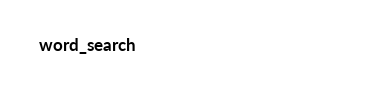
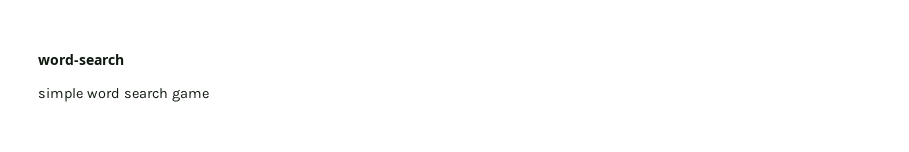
- word_search
+ word-search
+ simple word search game

